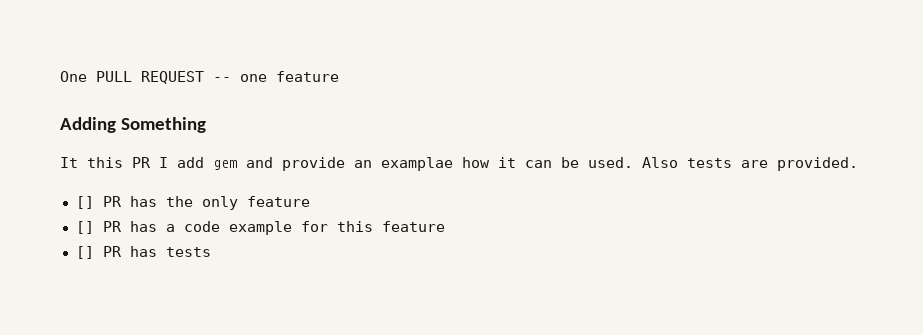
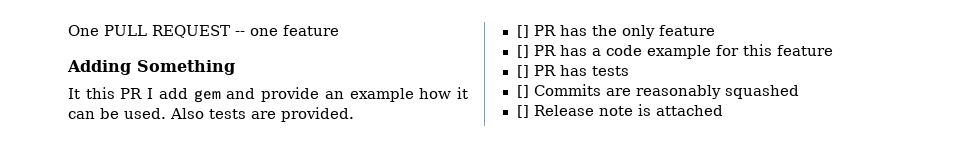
- It this PR I add gem and provide an examplae how it can be used.
+ It this PR I add gem and provide an example how it can be used.
+ [] Commits are reasonably squashed
+ [] Release note is attached

